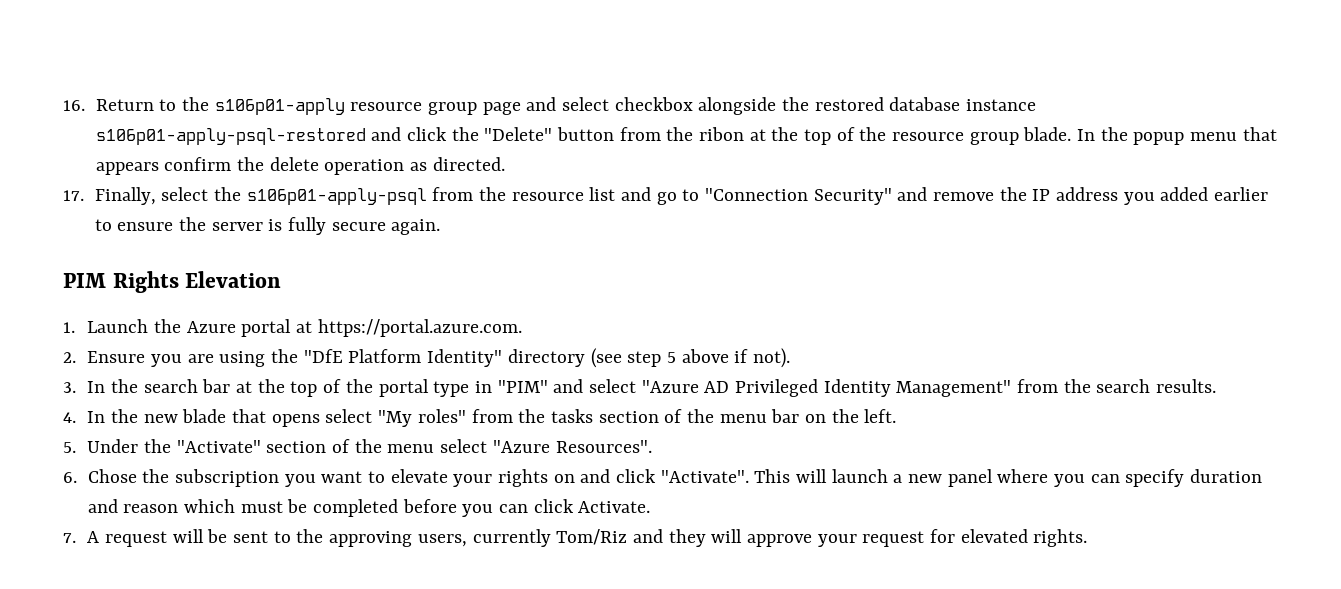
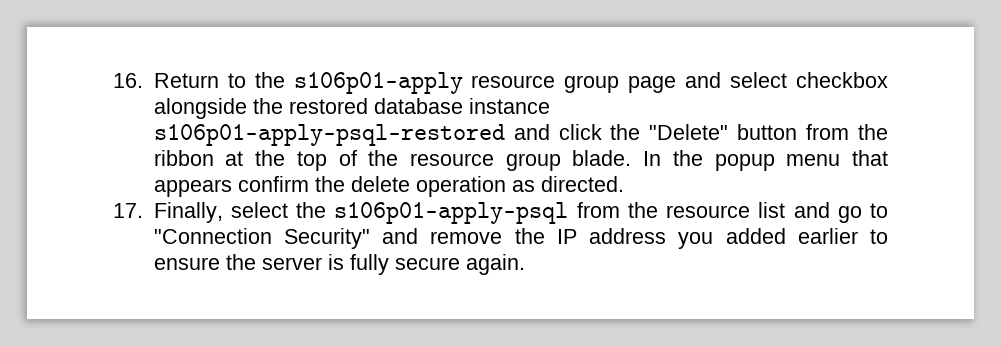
- 16. Return to the s106p01-apply resource group page and select checkbox alongside the restored database instance s106p01-apply-psql-restored and click the "Delete" button from the ribon at the top of the resource group blade.
+ 16. Return to the s106p01-apply resource group page and select checkbox alongside the restored database instance s106p01-apply-psql-restored and click the "Delete" button from the ribbon at the top of the resource group blade.
- PIM Rights Elevation
- 1. Launch the Azure portal at https://portal.azure.com.
- 2. Ensure you are using the "DfE Platform Identity" directory (see step 5 above if not).
- 3. In the search bar at the top of the portal type in "PIM" and select "Azure AD Privileged Identity Management" from the search results.
- 4. In the new blade that opens select "My roles" from the tasks section of the menu bar on the left.
- 5. Under the "Activate" section of the menu select "Azure Resources".
- 6. Chose the subscription you want to elevate your rights on and click "Activate". This will launch a new panel where you can specify duration and reason which must be completed before you can click Activate.
- 7. A request will be sent to the approving users, currently Tom/Riz and they will approve your request for elevated rights.

